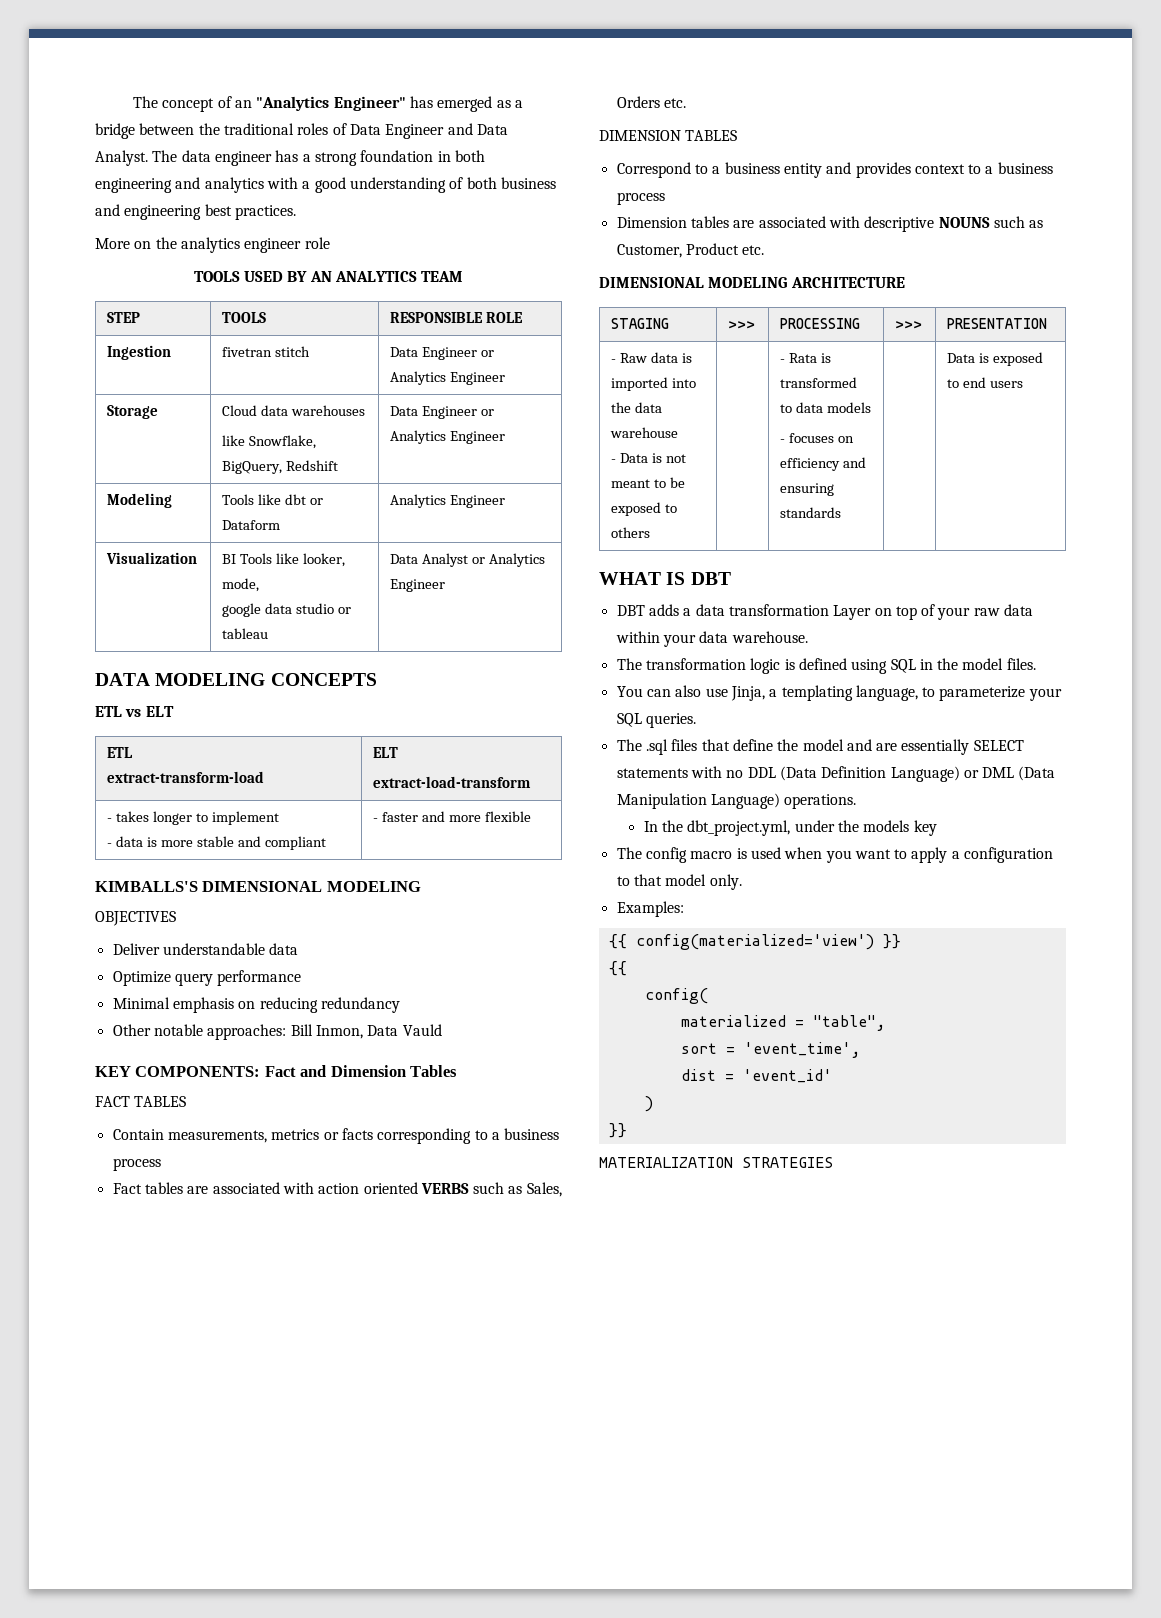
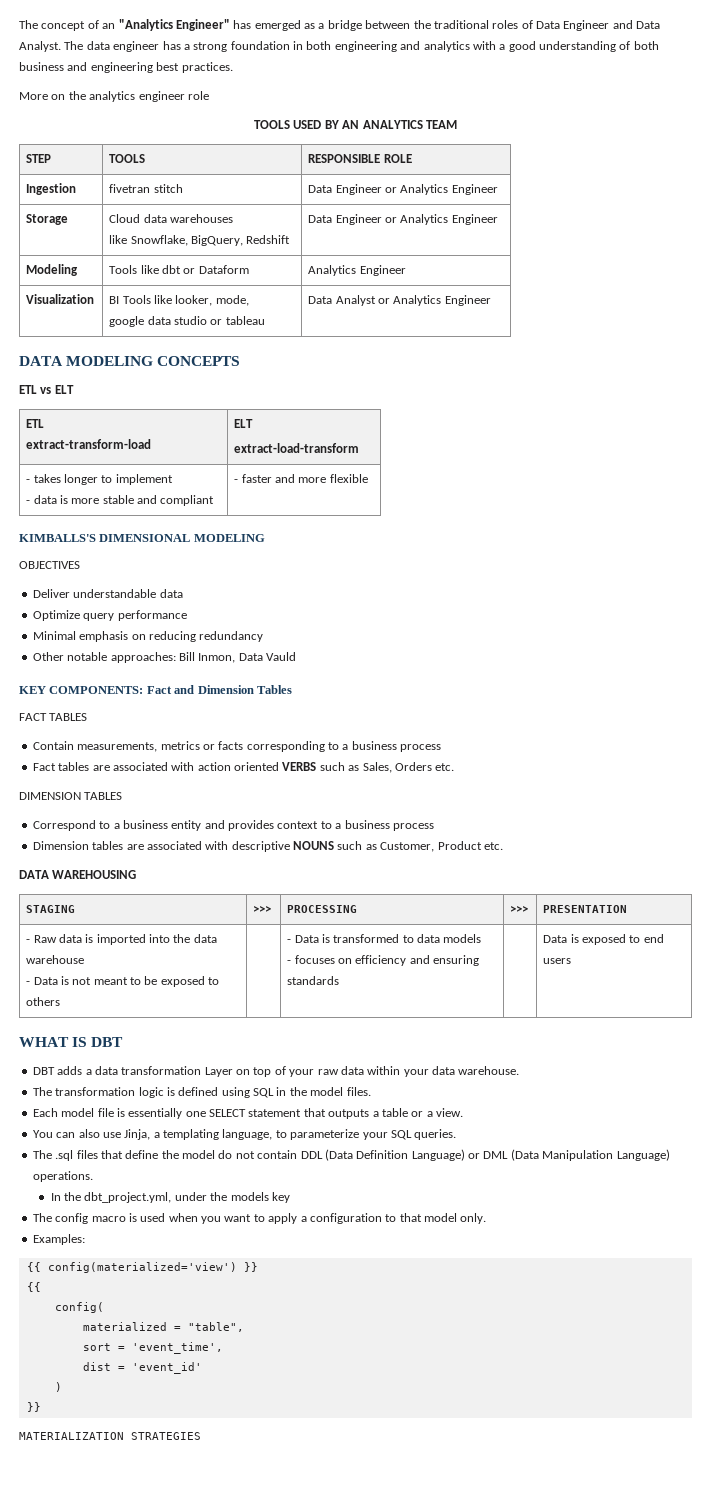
- DIMENSIONAL MODELING ARCHITECTURE
+ DATA WAREHOUSING
  - Raw data is imported into the data warehouse
- - Data is not meant to be exposed to others | | - Rata is transformed to data models
+ - Data is not meant to be exposed to others | | - Data is transformed to data models
+ Each model file is essentially one SELECT statement that outputs a table or a view.
- The .sql files that define the model and are essentially SELECT statements with no DDL (Data Definition Language) or DML (Data Manipulation Language) operations.
+ The .sql files that define the model do not contain DDL (Data Definition Language) or DML (Data Manipulation Language) operations.

